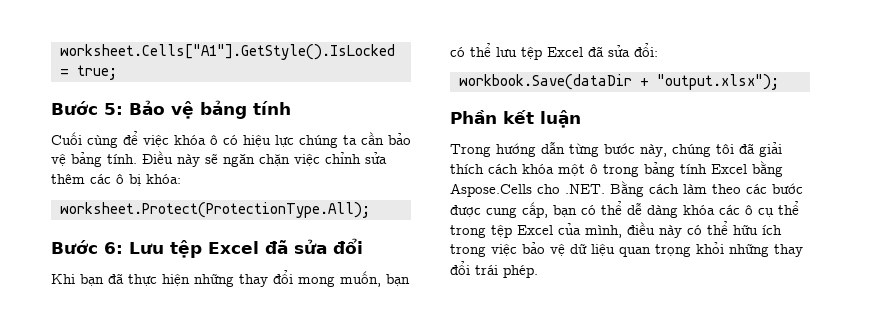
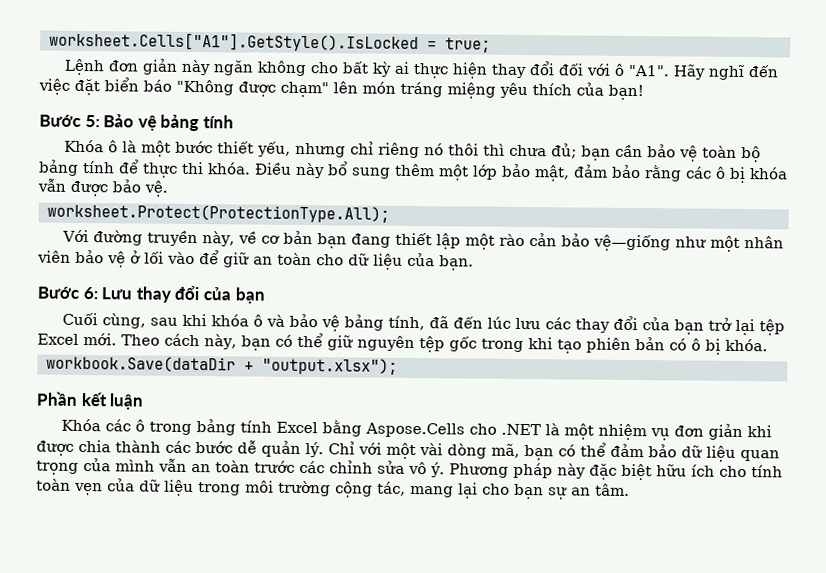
+ Lệnh đơn giản này ngăn không cho bất kỳ ai thực hiện thay đổi đối với ô "A1". Hãy nghĩ đến việc đặt biển báo "Không được chạm" lên món tráng miệng yêu thích của bạn!
- Cuối cùng để việc khóa ô có hiệu lực chúng ta cần bảo vệ bảng tính. Điều này sẽ ngăn chặn việc chỉnh sửa thêm các ô bị khóa:
+ Khóa ô là một bước thiết yếu, nhưng chỉ riêng nó thôi thì chưa đủ; bạn cần bảo vệ toàn bộ bảng tính để thực thi khóa. Điều này bổ sung thêm một lớp bảo mật, đảm bảo rằng các ô bị khóa vẫn được bảo vệ.
  worksheet.Protect(ProtectionType.All);
- Bước 6: Lưu tệp Excel đã sửa đổi
- Khi bạn đã thực hiện những thay đổi mong muốn, bạn có thể lưu tệp Excel đã sửa đổi:
+ Với đường truyền này, về cơ bản bạn đang thiết lập một rào cản bảo vệ—giống như một nhân viên bảo vệ ở lối vào để giữ an toàn cho dữ liệu của bạn.
+ Bước 6: Lưu thay đổi của bạn
+ Cuối cùng, sau khi khóa ô và bảo vệ bảng tính, đã đến lúc lưu các thay đổi của bạn trở lại tệp Excel mới. Theo cách này, bạn có thể giữ nguyên tệp gốc trong khi tạo phiên bản có ô bị khóa.
- Trong hướng dẫn từng bước này, chúng tôi đã giải thích cách khóa một ô trong bảng tính Excel bằng Aspose.Cells cho .NET. Bằng cách làm theo các bước được cung cấp, bạn có thể dễ dàng khóa các ô cụ thể trong tệp Excel của mình, điều này có thể hữu ích trong việc bảo vệ dữ liệu quan trọng khỏi những thay đổi trái phép.
+ Khóa các ô trong bảng tính Excel bằng Aspose.Cells cho .NET là một nhiệm vụ đơn giản khi được chia thành các bước dễ quản lý. Chỉ với một vài dòng mã, bạn có thể đảm bảo dữ liệu quan trọng của mình vẫn an toàn trước các chỉnh sửa vô ý. Phương pháp này đặc biệt hữu ích cho tính toàn vẹn của dữ liệu trong môi trường cộng tác, mang lại cho bạn sự an tâm.

